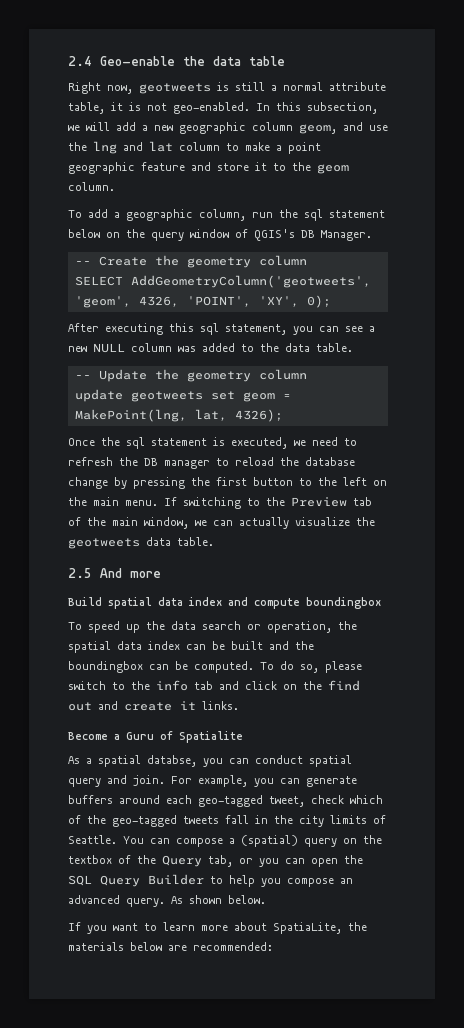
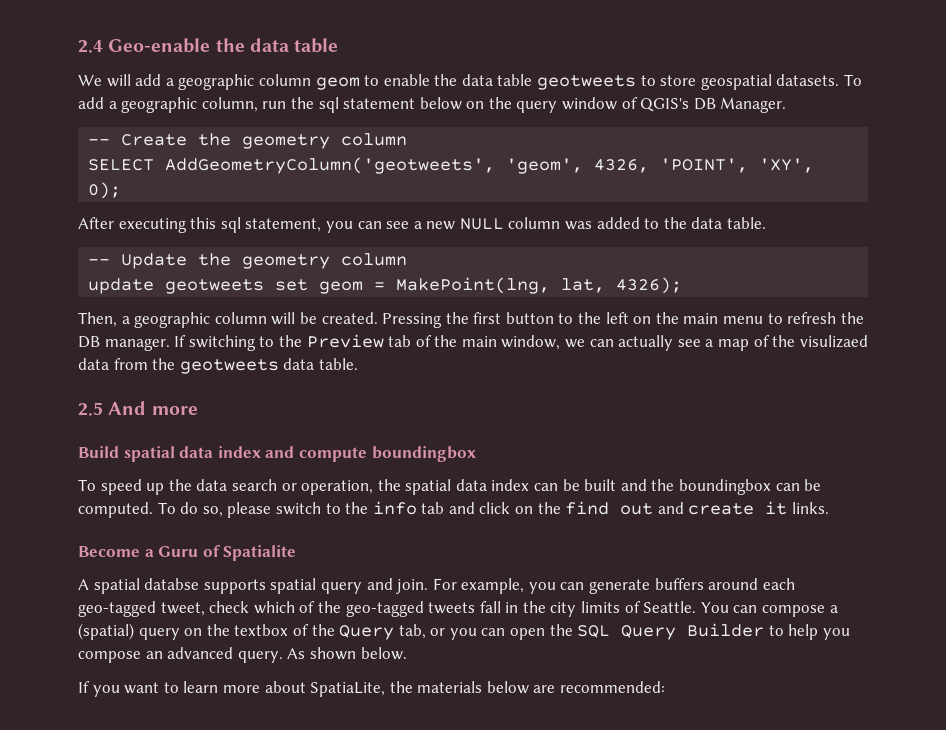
- Right now, geotweets is still a normal attribute table, it is not geo-enabled. In this subsection, we will add a new geographic column geom, and use the lng and lat column to make a point geographic feature and store it to the geom column.
- To add a geographic column, run the sql statement below on the query window of QGIS's DB Manager.
+ We will add a geographic column geom to enable the data table geotweets to store geospatial datasets. To add a geographic column, run the sql statement below on the query window of QGIS's DB Manager.
- Once the sql statement is executed, we need to refresh the DB manager to reload the database change by pressing the first button to the left on the main menu.
+ Then, a geographic column will be created. Pressing the first button to the left on the main menu to refresh the DB manager.
- If switching to the Preview tab of the main window, we can actually visualize the geotweets data table.
+ If switching to the Preview tab of the main window, we can actually see a map of the visulizaed data from the geotweets data table.
- As a spatial databse, you can conduct spatial query and join.
+ A spatial databse supports spatial query and join.

